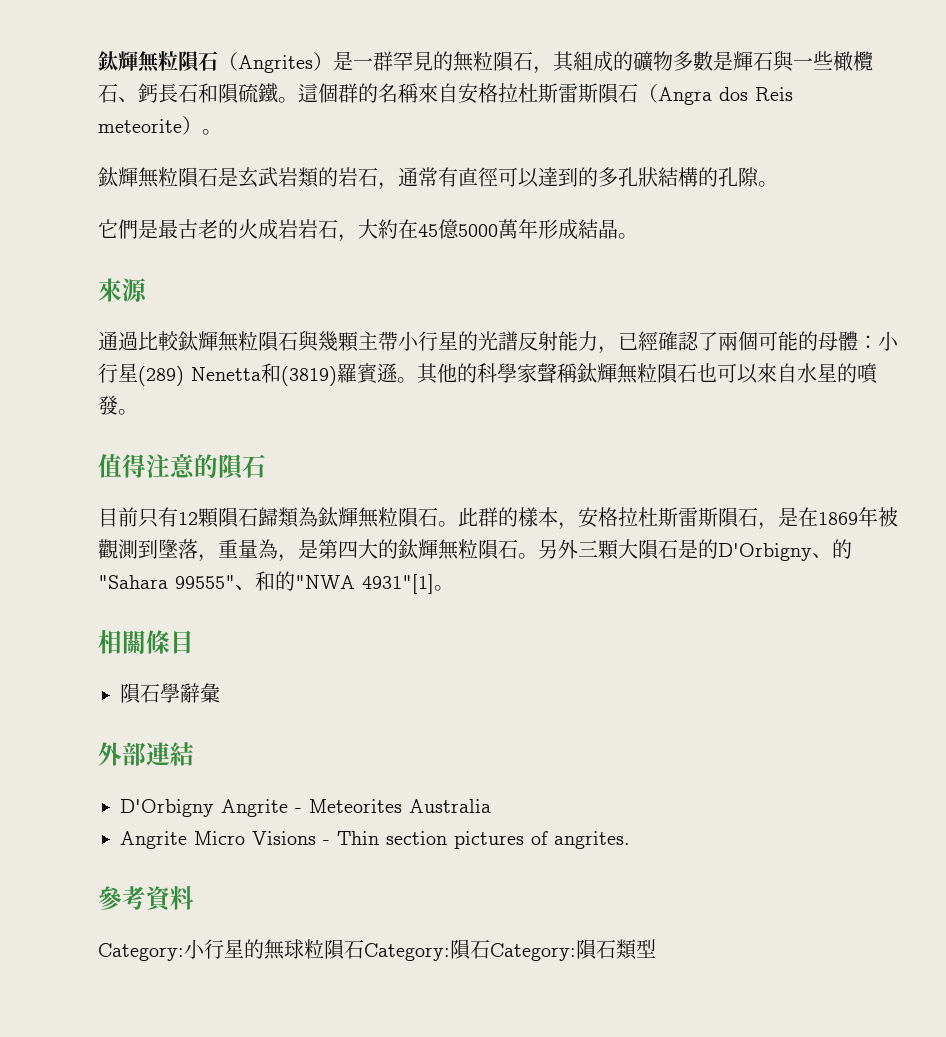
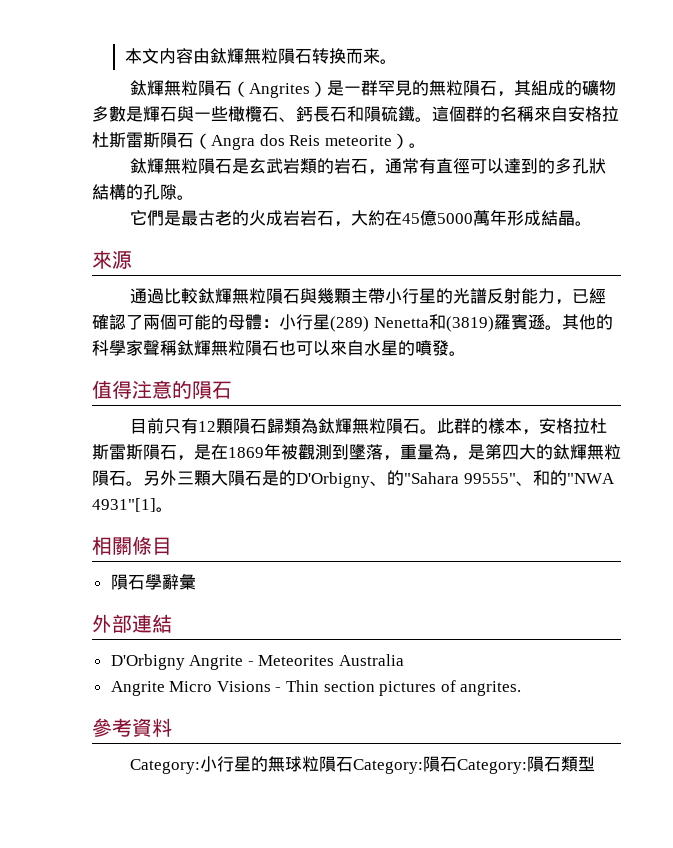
+ 本文内容由鈦輝無粒隕石转换而来。

